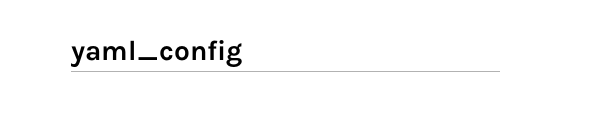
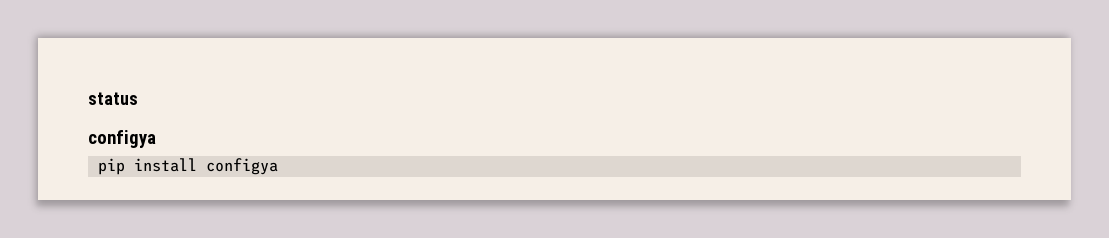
- yaml_config
+ status
+ configya
+ pip install configya

